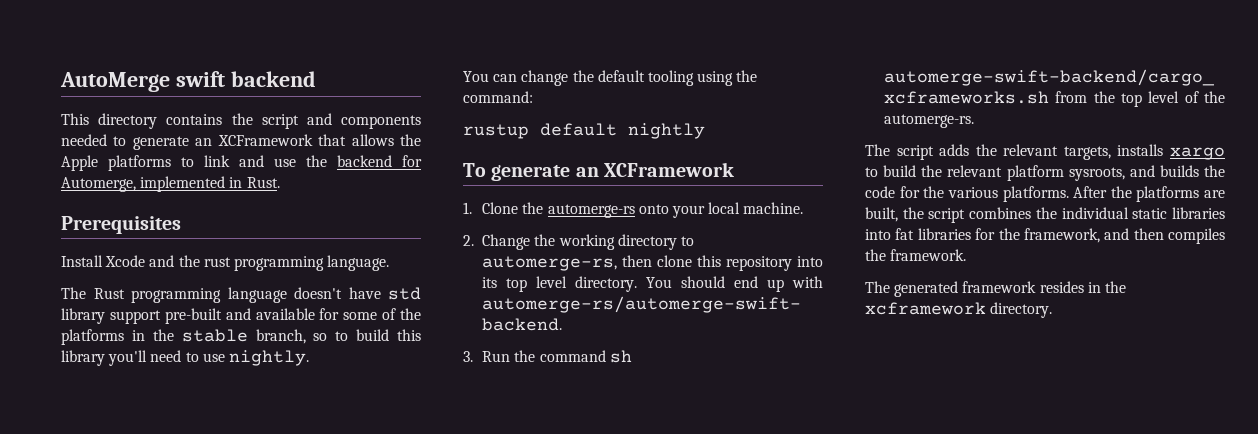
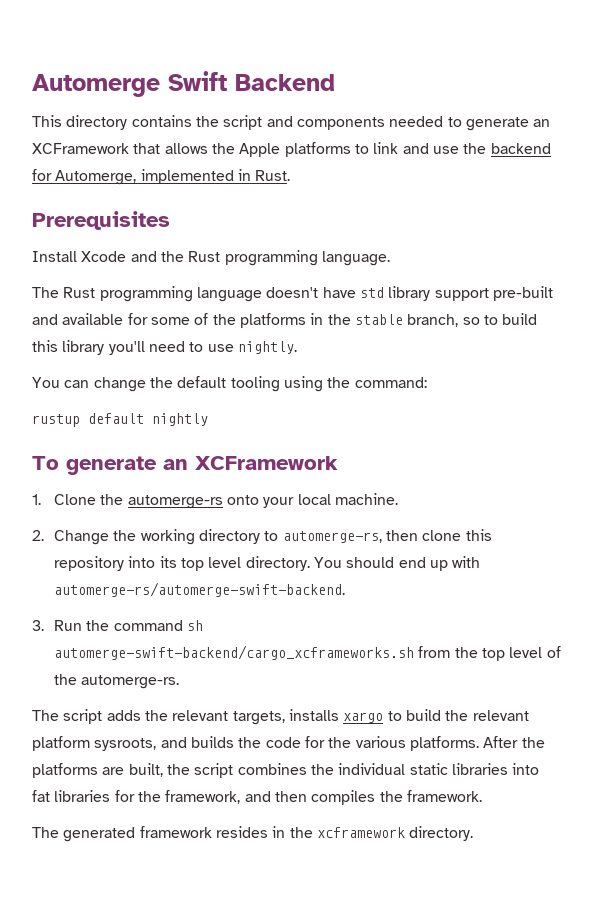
- AutoMerge swift backend
+ Automerge Swift Backend
- Install Xcode and the rust programming language.
+ Install Xcode and the Rust programming language.

